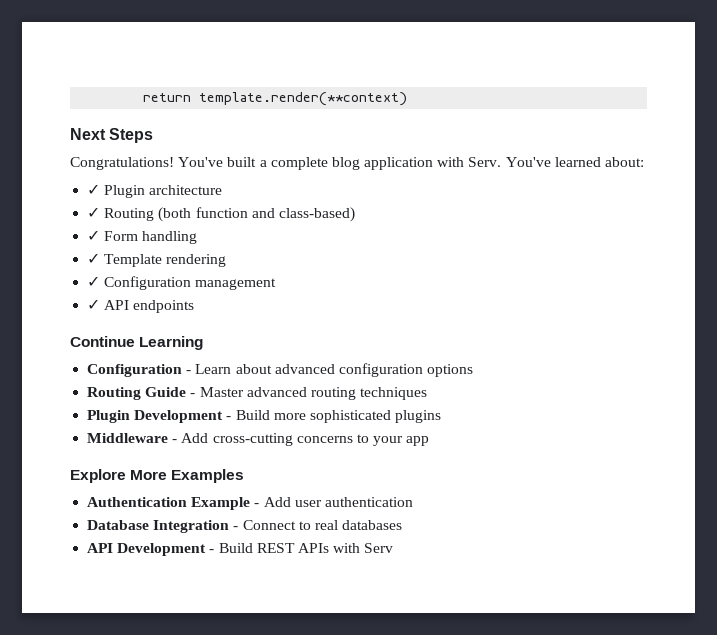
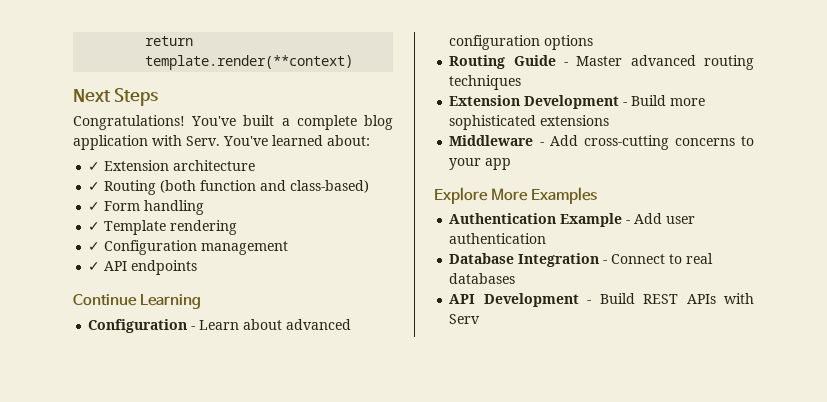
- ✓ Plugin architecture
+ ✓ Extension architecture
- Plugin Development - Build more sophisticated plugins
+ Extension Development - Build more sophisticated extensions

